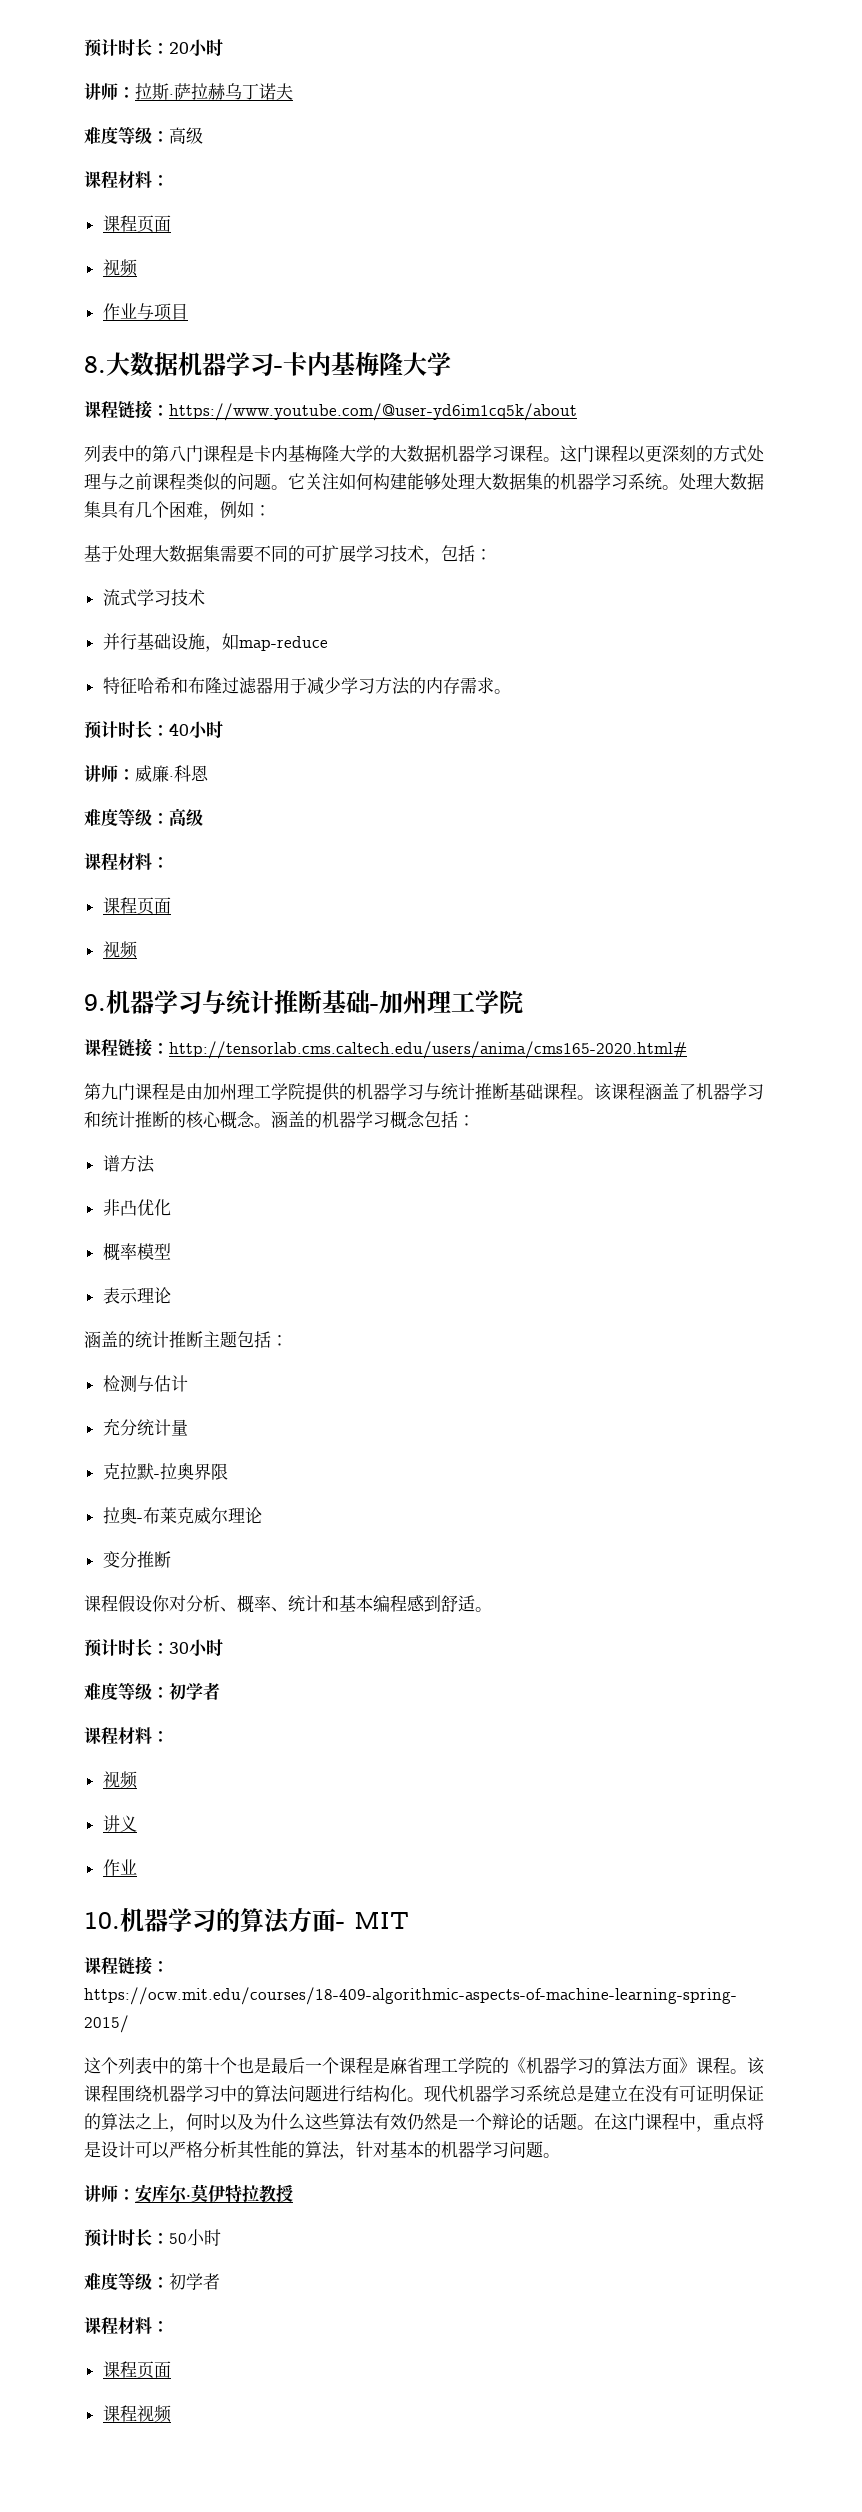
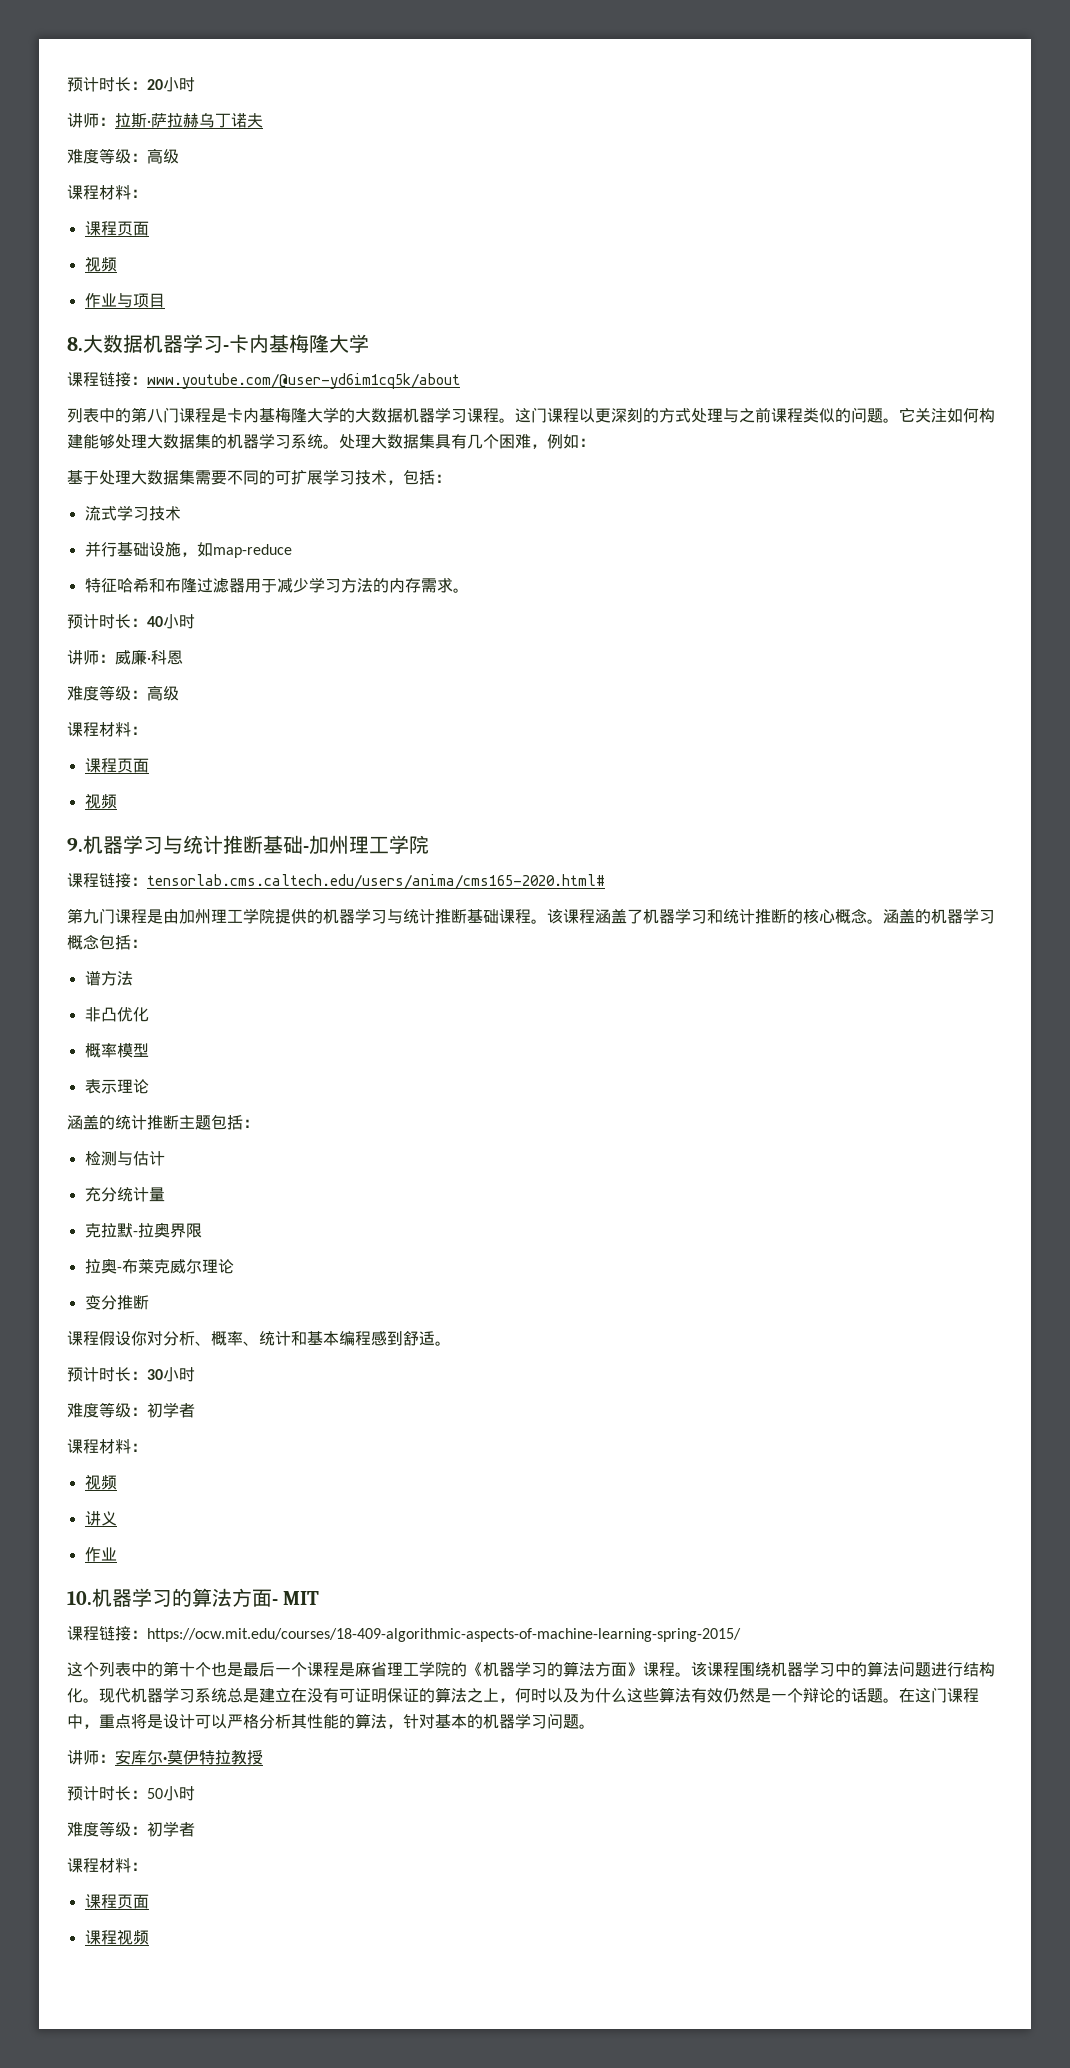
- 课程链接：https://www.youtube.com/@user-yd6im1cq5k/about
+ 课程链接：www.youtube.com/@user-yd6im1cq5k/about
- 课程链接：http://tensorlab.cms.caltech.edu/users/anima/cms165-2020.html#
+ 课程链接：tensorlab.cms.caltech.edu/users/anima/cms165-2020.html#

